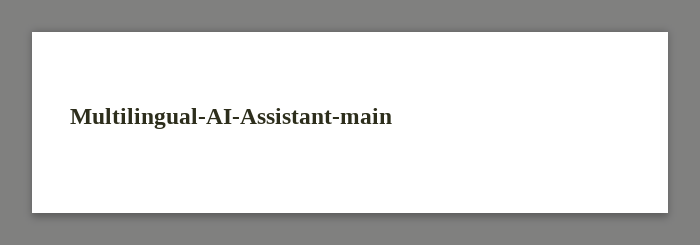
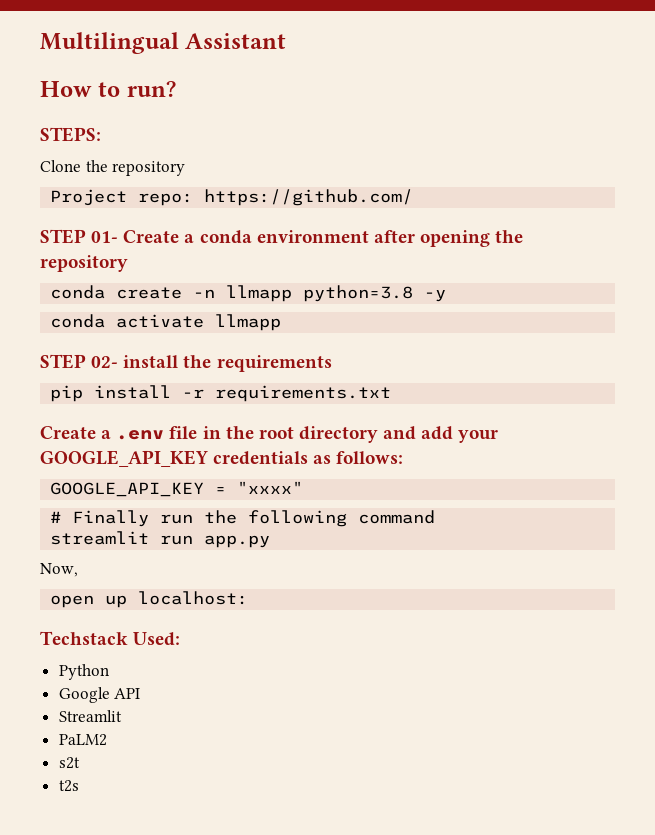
- Multilingual-AI-Assistant-main
+ Multilingual Assistant
+ How to run?
+ STEPS:
+ Clone the repository
+ Project repo: https://github.com/
+ STEP 01- Create a conda environment after opening the repository
+ conda create -n llmapp python=3.8 -y
+ conda activate llmapp
+ STEP 02- install the requirements
+ pip install -r requirements.txt
+ Create a .env file in the root directory and add your GOOGLE_API_KEY credentials as follows:
+ GOOGLE_API_KEY = "xxxx"
+ # Finally run the following command
+ streamlit run app.py
+ Now,
+ open up localhost:
+ Techstack Used:
+ Python
+ Google API
+ Streamlit
+ PaLM2
+ s2t
+ t2s

